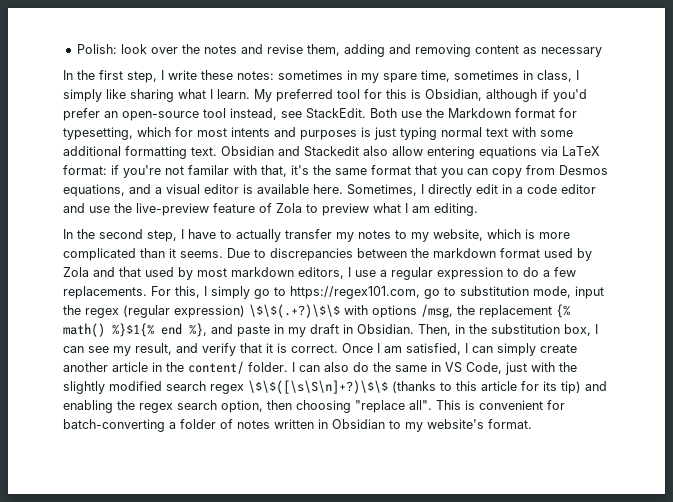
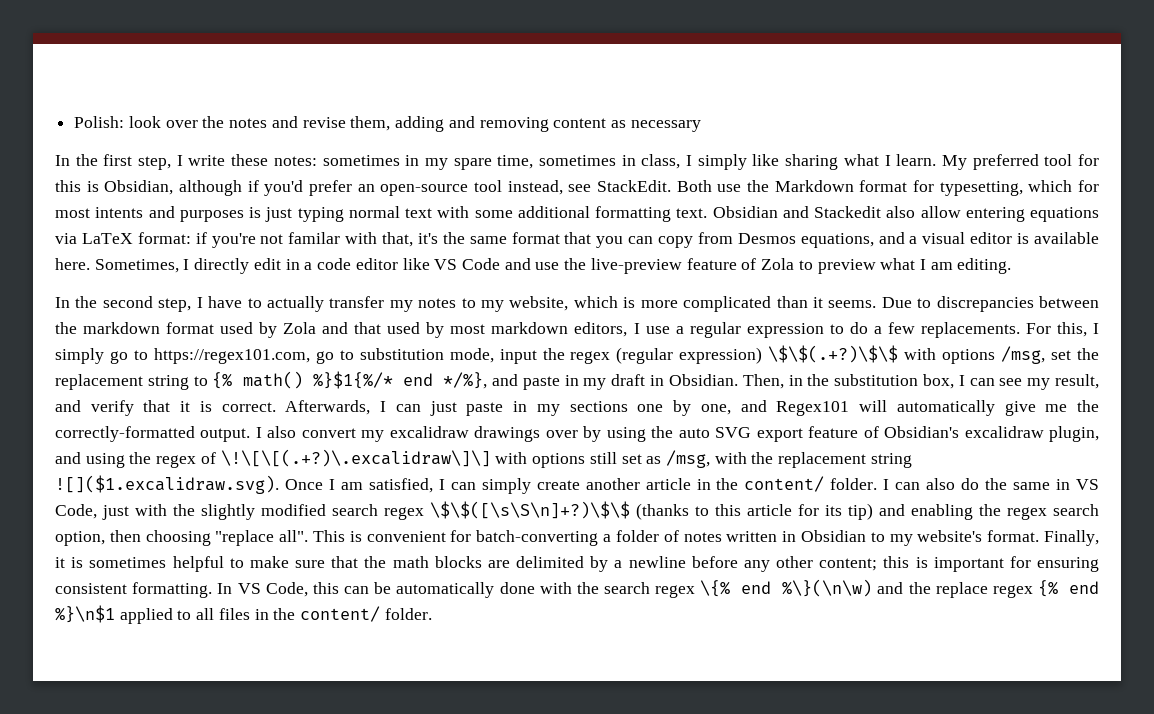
- Sometimes, I directly edit in a code editor and use the live-preview feature of Zola to preview what I am editing.
+ Sometimes, I directly edit in a code editor like VS Code and use the live-preview feature of Zola to preview what I am editing.
- For this, I simply go to https://regex101.com, go to substitution mode, input the regex (regular expression) \$\$(.+?)\$\$ with options /msg, the replacement {% math() %}$1{% end %}, and paste in my draft in Obsidian.
+ For this, I simply go to https://regex101.com, go to substitution mode, input the regex (regular expression) \$\$(.+?)\$\$ with options /msg, set the replacement string to {% math() %}$1{%/* end */%}, and paste in my draft in Obsidian.
- Once I am satisfied, I can simply create another article in the content/ folder.
+ Afterwards, I can just paste in my sections one by one, and Regex101 will automatically give me the correctly-formatted output. I also convert my excalidraw drawings over by using the auto SVG export feature of Obsidian's excalidraw plugin, and using the regex of \!\[\[(.+?)\.excalidraw\]\] with options still set as /msg, with the replacement string ![]($1.excalidraw.svg). Once I am satisfied, I can simply create another article in the content/ folder.
+ Finally, it is sometimes helpful to make sure that the math blocks are delimited by a newline before any other content; this is important for ensuring consistent formatting. In VS Code, this can be automatically done with the search regex \{% end %\}(\n\w) and the replace regex {% end %}\n$1 applied to all files in the content/ folder.

